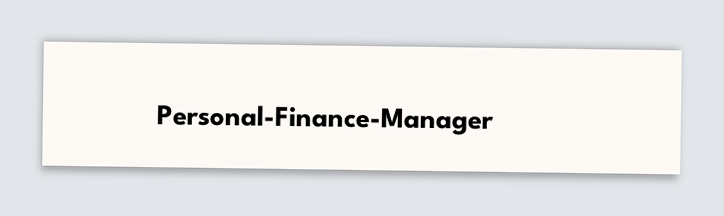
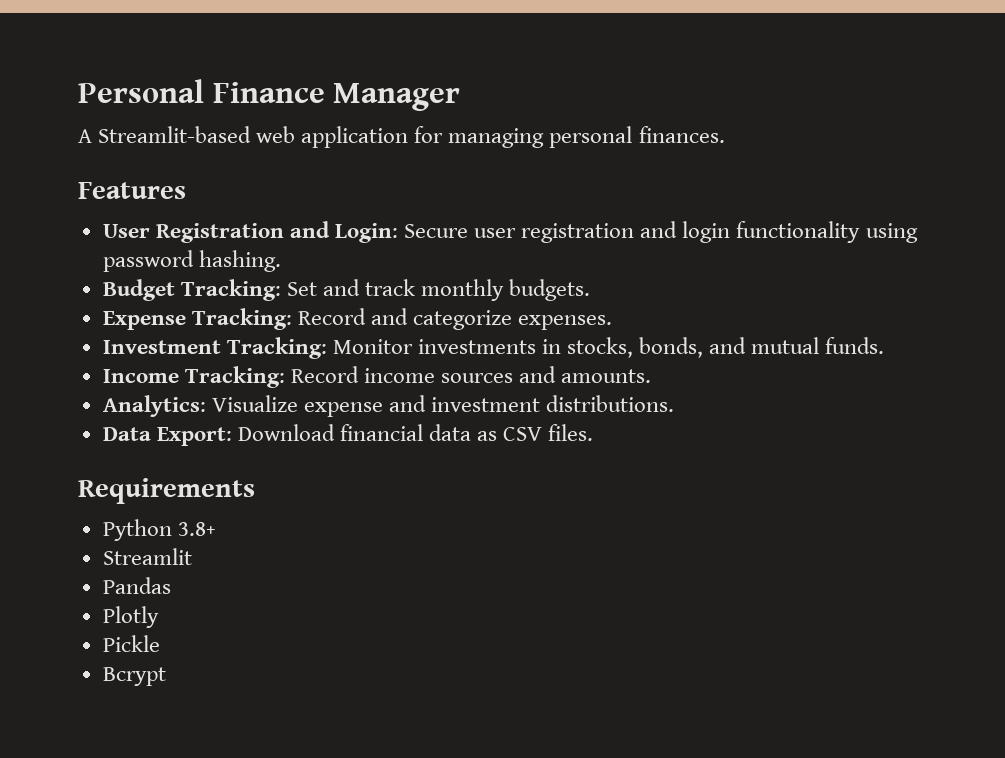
- Personal-Finance-Manager
+ Personal Finance Manager
+ A Streamlit-based web application for managing personal finances.
+ Features
+ User Registration and Login: Secure user registration and login functionality using password hashing.
+ Budget Tracking: Set and track monthly budgets.
+ Expense Tracking: Record and categorize expenses.
+ Investment Tracking: Monitor investments in stocks, bonds, and mutual funds.
+ Income Tracking: Record income sources and amounts.
+ Analytics: Visualize expense and investment distributions.
+ Data Export: Download financial data as CSV files.
+ Requirements
+ Python 3.8+
+ Streamlit
+ Pandas
+ Plotly
+ Pickle
+ Bcrypt

